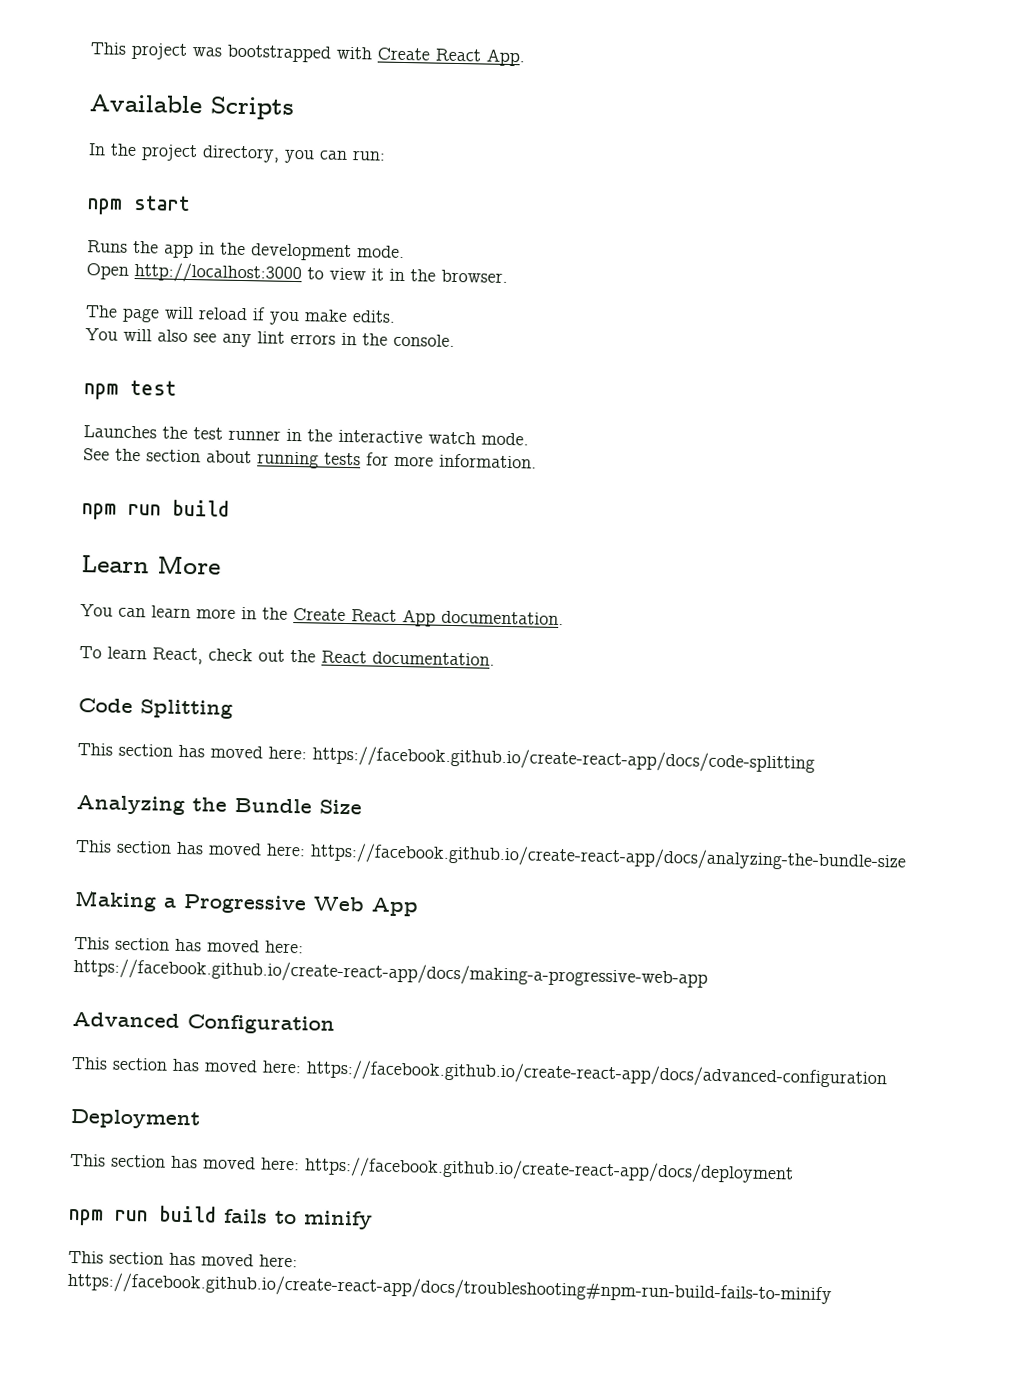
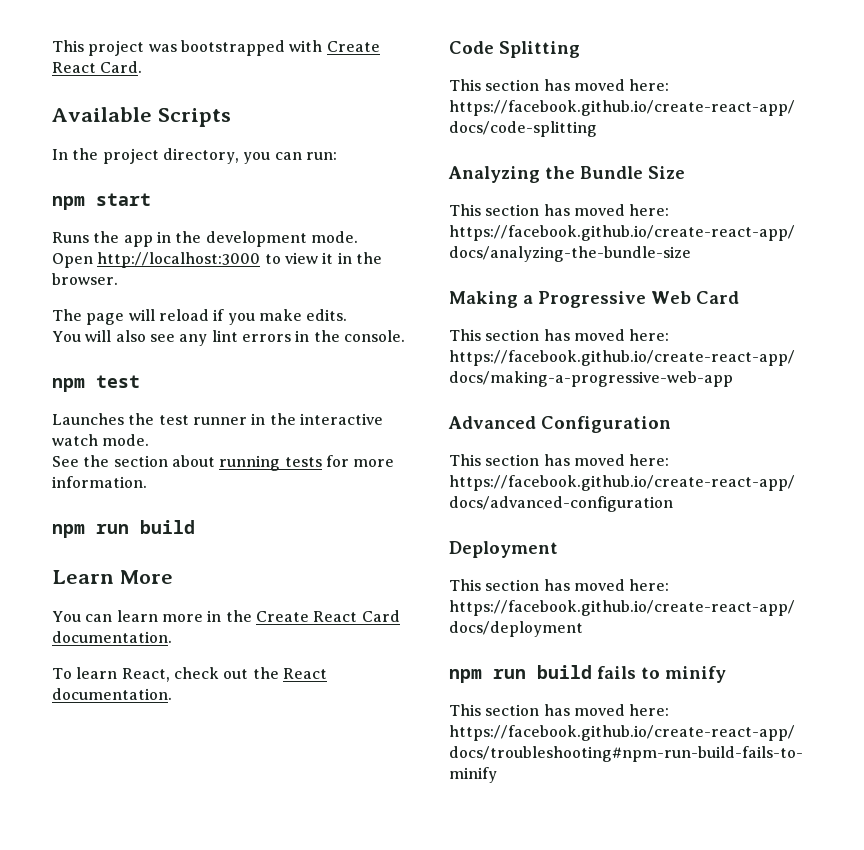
- This project was bootstrapped with Create React App.
+ This project was bootstrapped with Create React Card.
- You can learn more in the Create React App documentation.
+ You can learn more in the Create React Card documentation.
- Making a Progressive Web App
+ Making a Progressive Web Card

